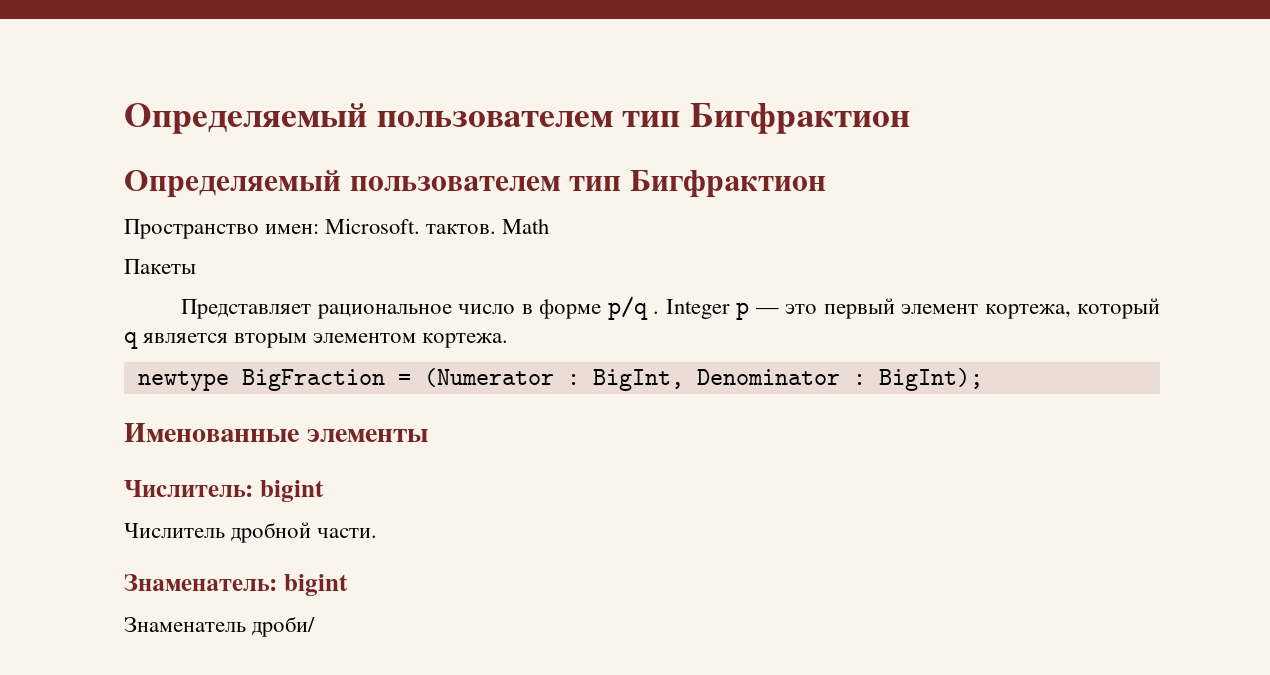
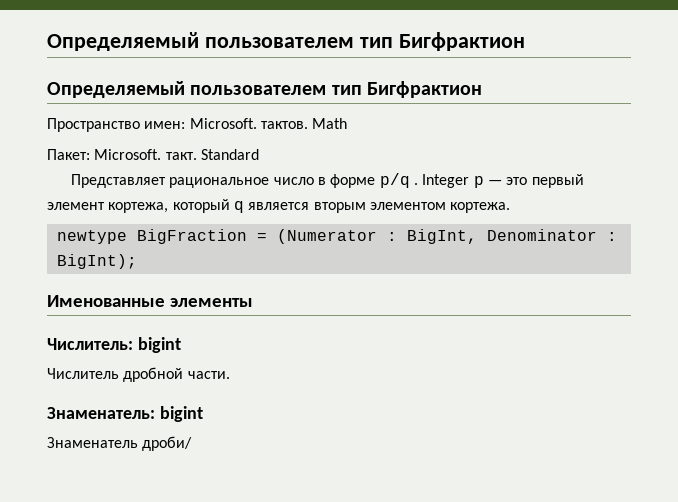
- Пакеты
+ Пакет: Microsoft. такт. Standard

